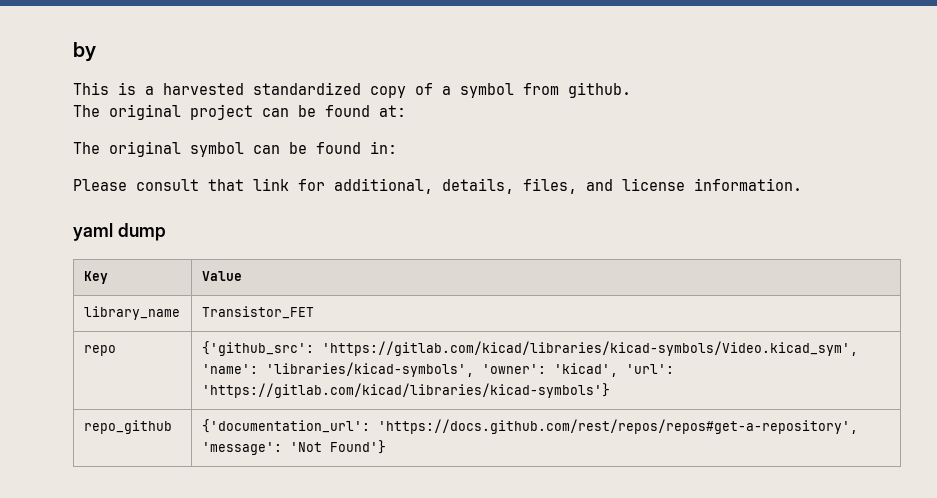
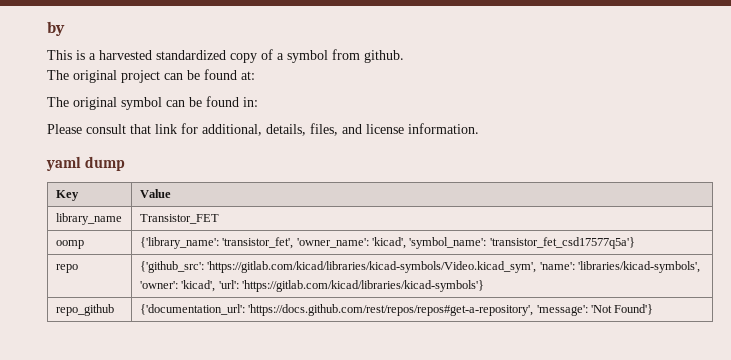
+ oomp | {'library_name': 'transistor_fet', 'owner_name': 'kicad', 'symbol_name': 'transistor_fet_csd17577q5a'}

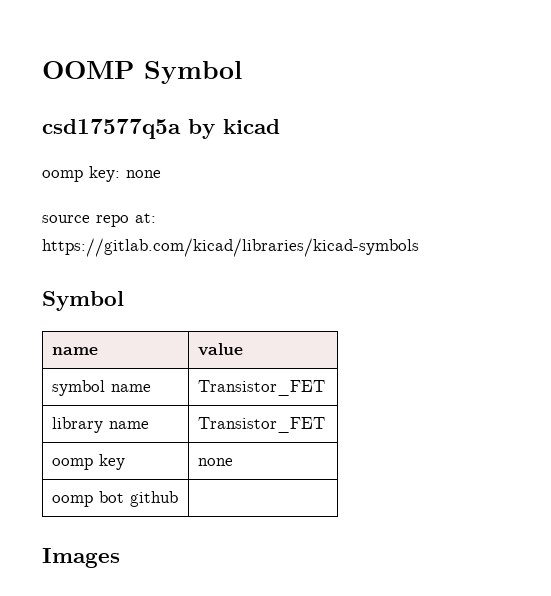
- by
- This is a harvested standardized copy of a symbol from github.
- The original project can be found at:
- The original symbol can be found in:
- Please consult that link for additional, details, files, and license information.
- yaml dump
- Key | Value
- library_name | Transistor_FET
- oomp | {'library_name': 'transistor_fet', 'owner_name': 'kicad', 'symbol_name': 'transistor_fet_csd17577q5a'}
- repo | {'github_src': 'https://gitlab.com/kicad/libraries/kicad-symbols/Video.kicad_sym', 'name': 'libraries/kicad-symbols', 'owner': 'kicad', 'url': 'https://gitlab.com/kicad/libraries/kicad-symbols'}
- repo_github | {'documentation_url': 'https://docs.github.com/rest/repos/repos#get-a-repository', 'message': 'Not Found'}
+ OOMP Symbol
+ csd17577q5a by kicad
+ oomp key: none
+ source repo at: https://gitlab.com/kicad/libraries/kicad-symbols
+ Symbol
+ name | value
+ symbol name | Transistor_FET
+ library name | Transistor_FET
+ oomp key | none
+ oomp bot github |
+ Images

